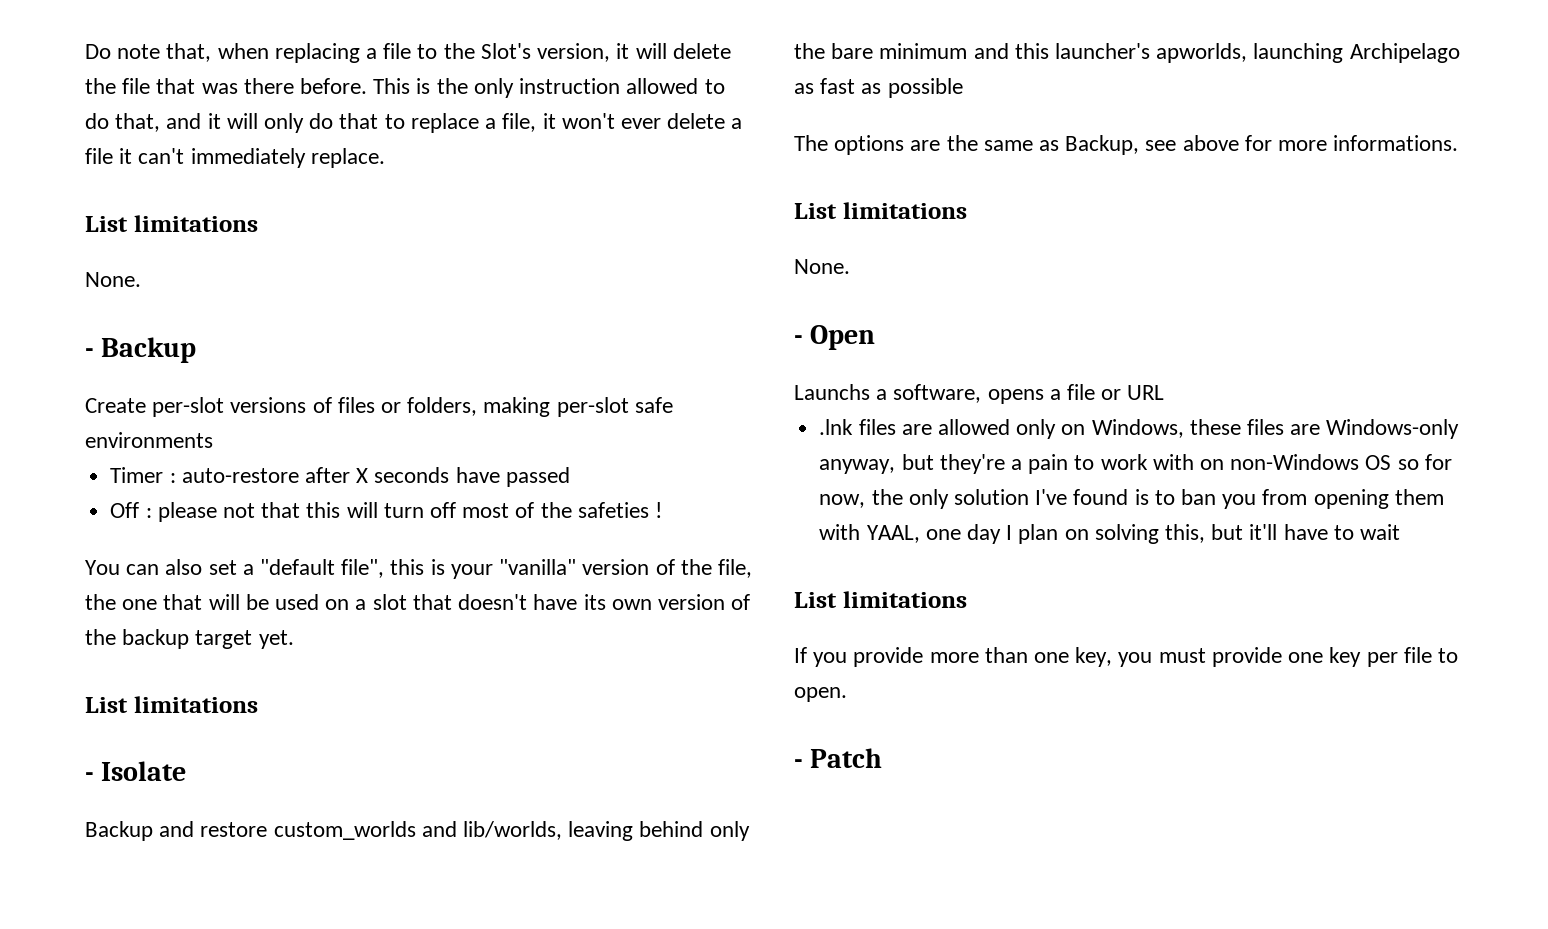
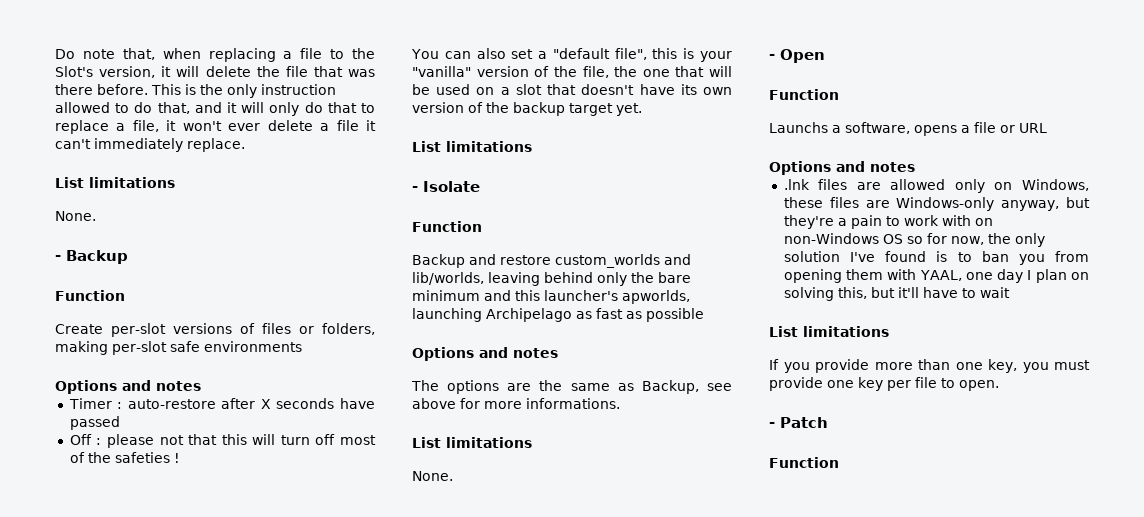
  - Backup
+ Function
  Create per-slot versions of files or folders, making per-slot safe environments
+ Options and notes
  - Isolate
+ Function
  Backup and restore custom_worlds and lib/worlds, leaving behind only the bare minimum and this launcher's apworlds, launching Archipelago as fast as possible
+ Options and notes
  - Open
+ Function
  Launchs a software, opens a file or URL
+ Options and notes
  - Patch
+ Function

